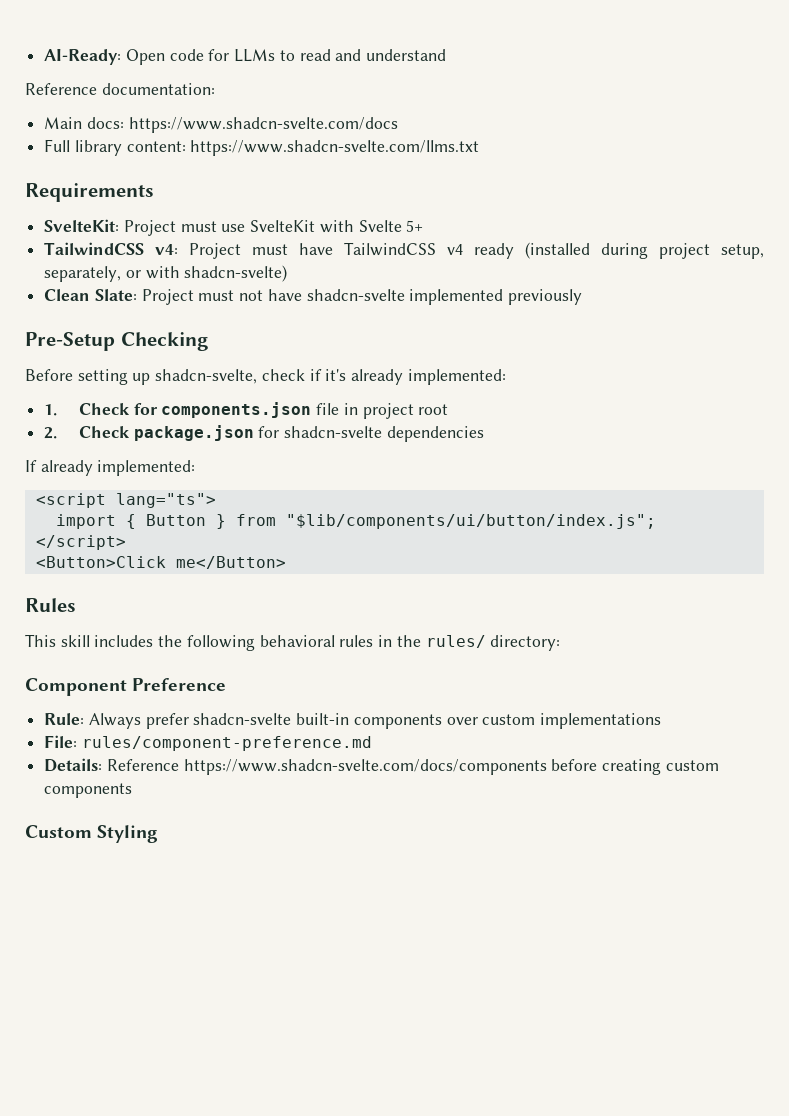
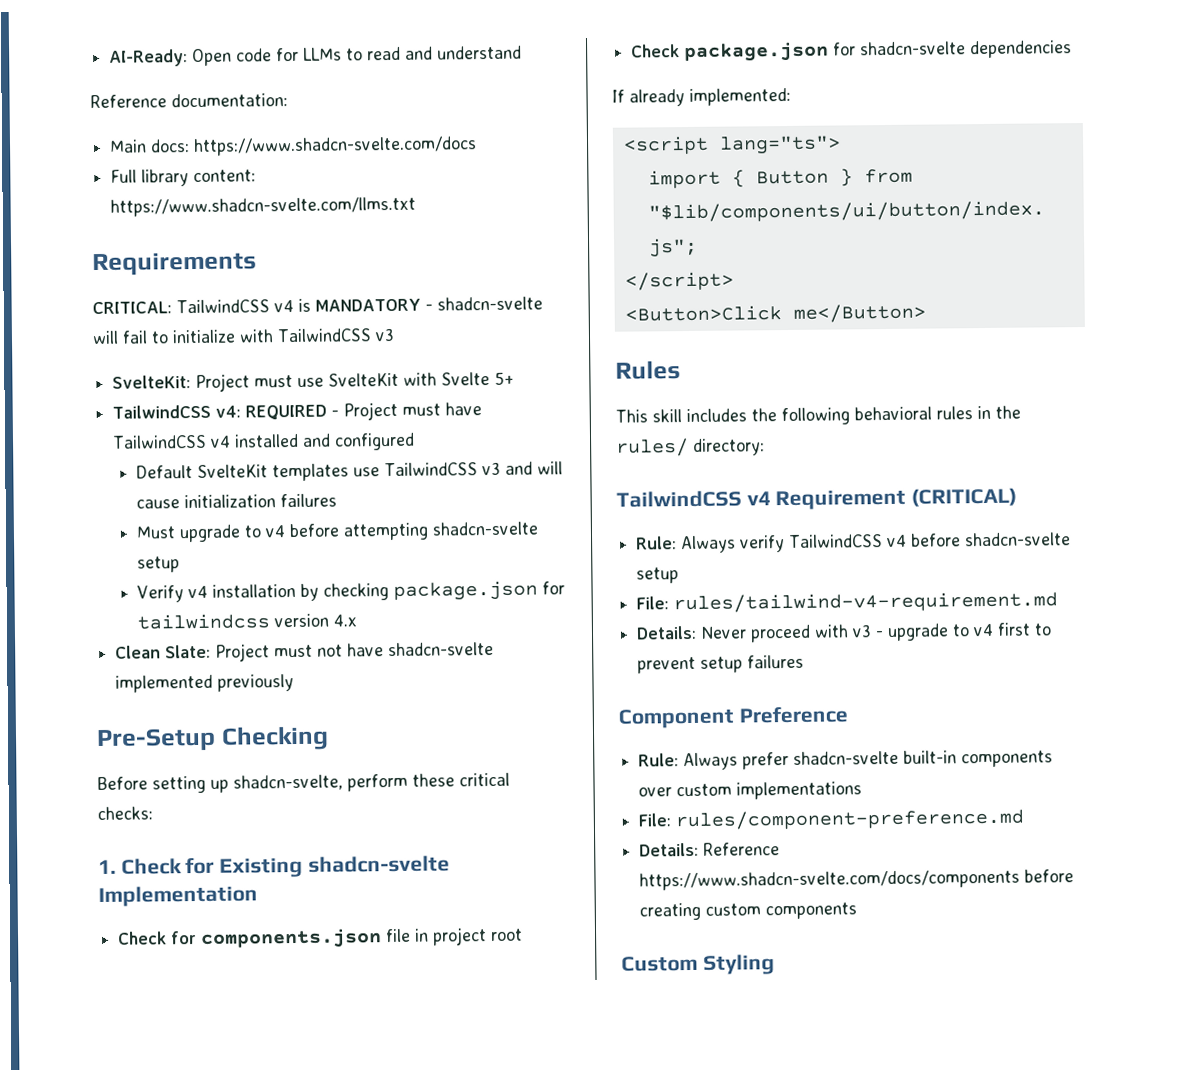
+ CRITICAL: TailwindCSS v4 is MANDATORY - shadcn-svelte will fail to initialize with TailwindCSS v3
- TailwindCSS v4: Project must have TailwindCSS v4 ready (installed during project setup, separately, or with shadcn-svelte)
+ TailwindCSS v4: REQUIRED - Project must have TailwindCSS v4 installed and configured
+ Default SvelteKit templates use TailwindCSS v3 and will cause initialization failures
+ Must upgrade to v4 before attempting shadcn-svelte setup
+ Verify v4 installation by checking package.json for tailwindcss version 4.x
- Before setting up shadcn-svelte, check if it's already implemented:
- 1. Check for components.json file in project root
+ Before setting up shadcn-svelte, perform these critical checks:
+ 1. Check for Existing shadcn-svelte Implementation
+ Check for components.json file in project root
- 2. Check package.json for shadcn-svelte dependencies
+ Check package.json for shadcn-svelte dependencies
+ TailwindCSS v4 Requirement (CRITICAL)
+ Rule: Always verify TailwindCSS v4 before shadcn-svelte setup
+ File: rules/tailwind-v4-requirement.md
+ Details: Never proceed with v3 - upgrade to v4 first to prevent setup failures

